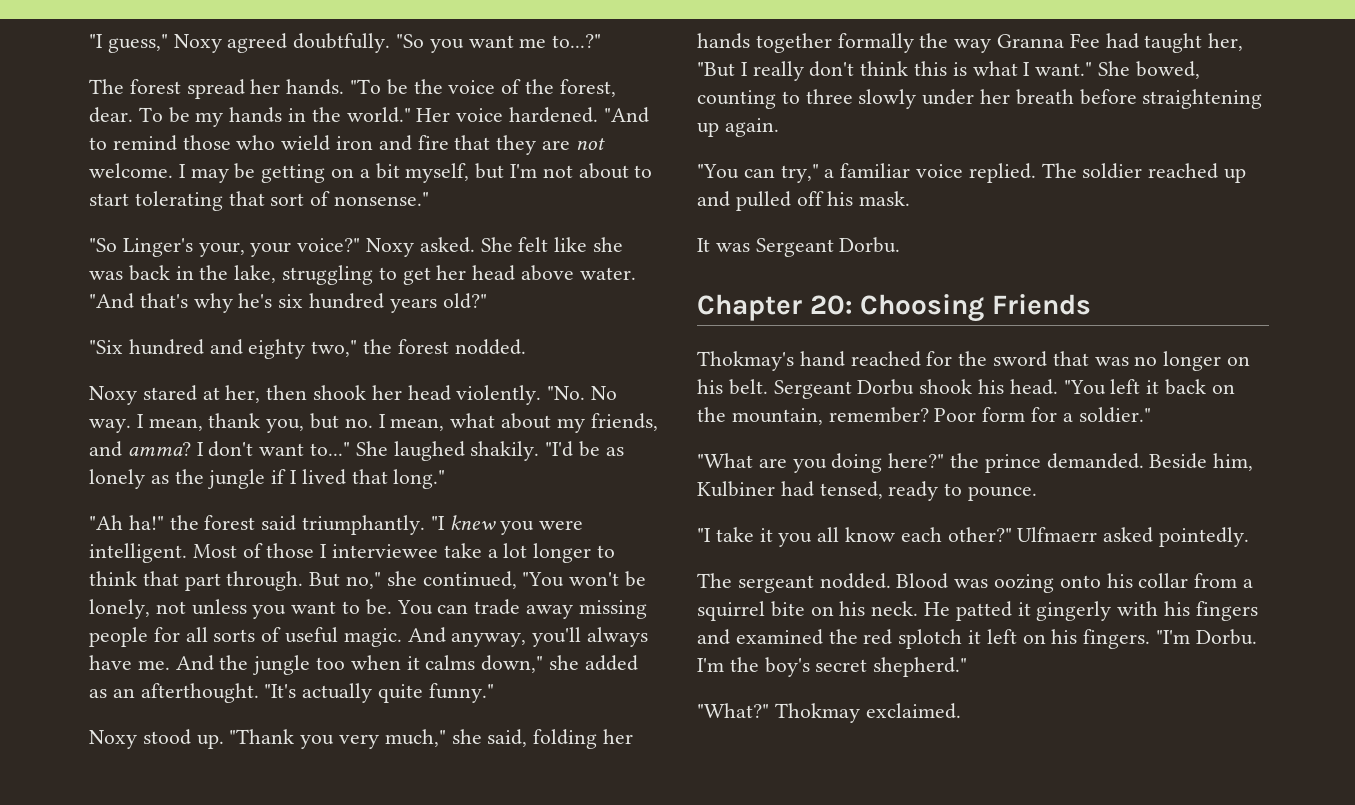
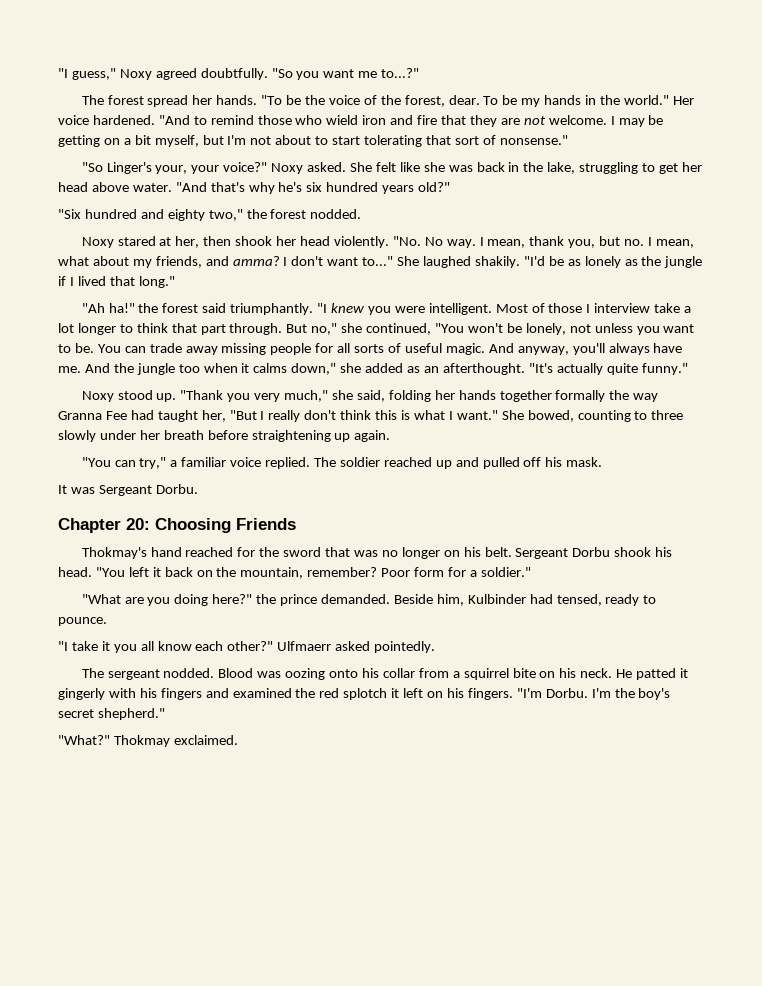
- Most of those I interviewee take a lot longer to think that part through.
+ Most of those I interview take a lot longer to think that part through.
- Beside him, Kulbiner had tensed, ready to pounce.
+ Beside him, Kulbinder had tensed, ready to pounce.

